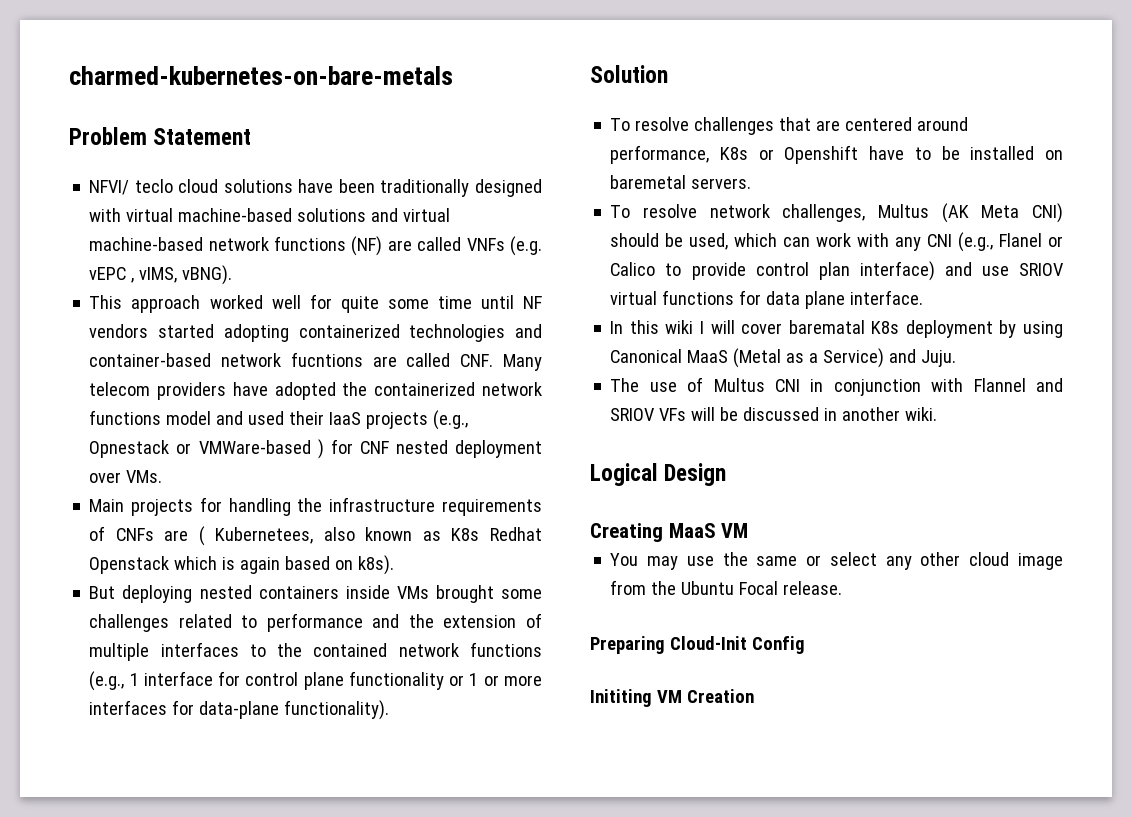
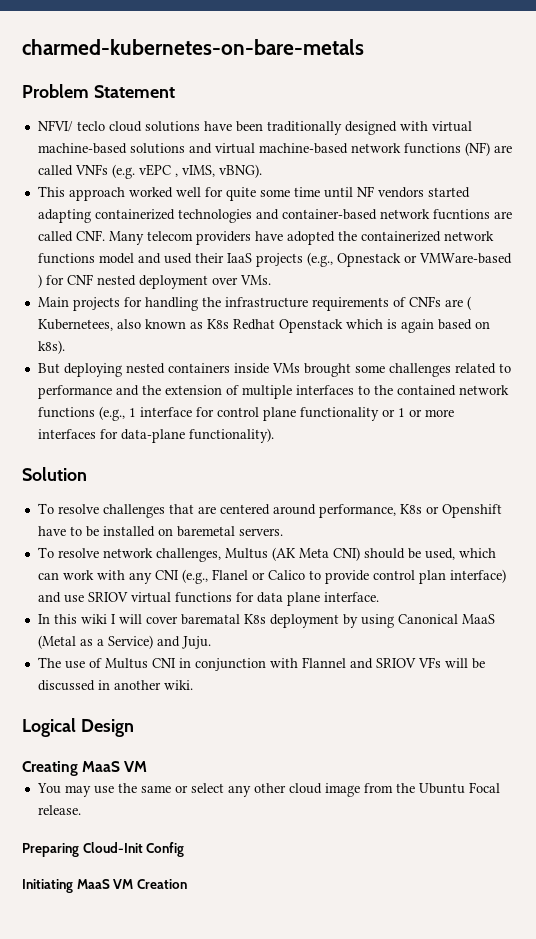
- This approach worked well for quite some time until NF vendors started adopting containerized technologies and container-based network fucntions are called CNF. Many telecom providers have adopted the containerized network functions model and used their IaaS projects (e.g., Opnestack or VMWare-based ) for CNF nested deployment over VMs.
+ This approach worked well for quite some time until NF vendors started adapting containerized technologies and container-based network fucntions are called CNF. Many telecom providers have adopted the containerized network functions model and used their IaaS projects (e.g., Opnestack or VMWare-based ) for CNF nested deployment over VMs.
- Inititing VM Creation
+ Initiating MaaS VM Creation

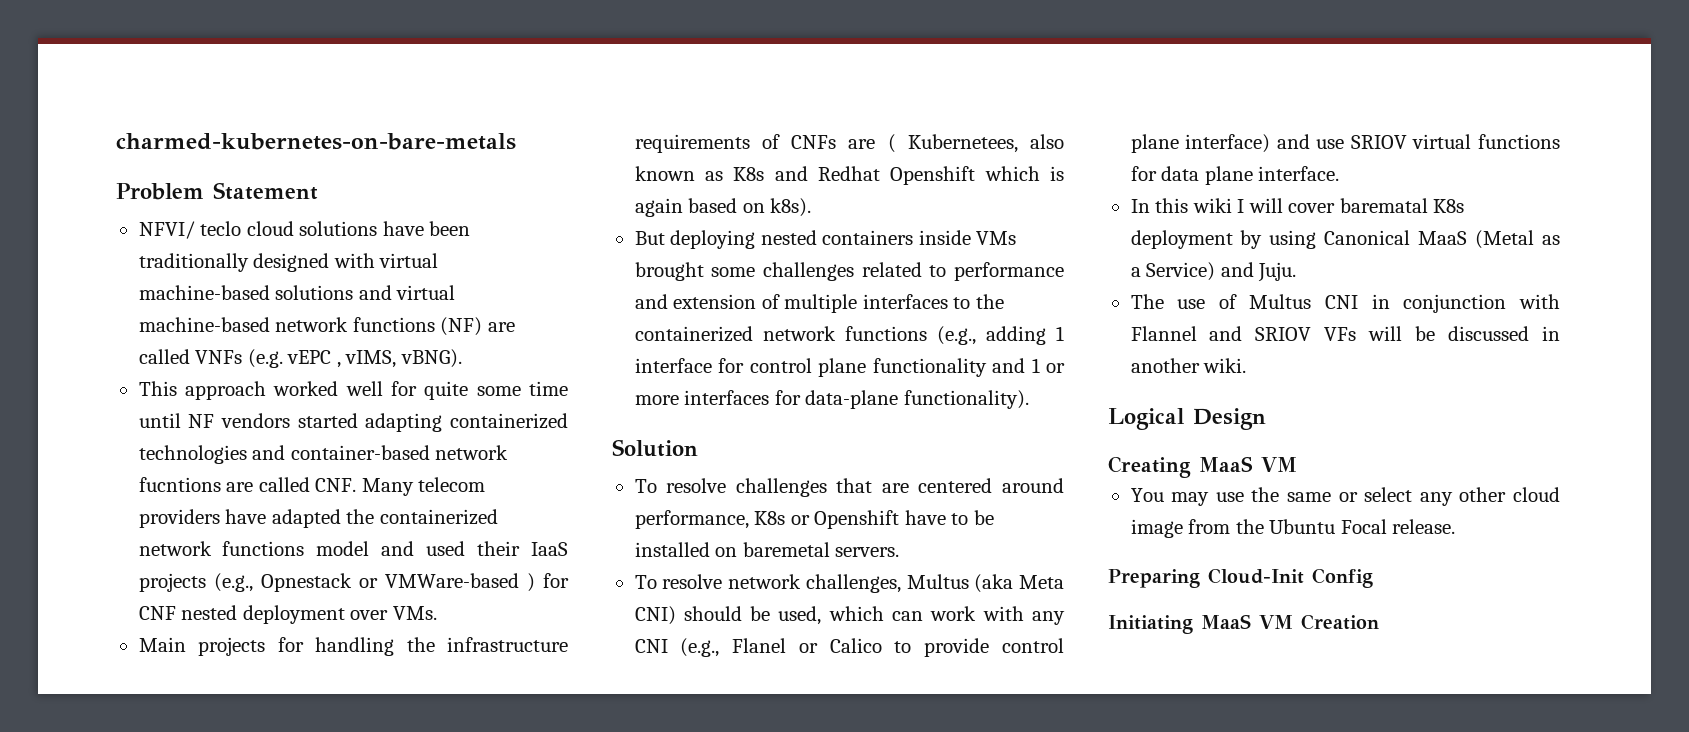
- This approach worked well for quite some time until NF vendors started adapting containerized technologies and container-based network fucntions are called CNF. Many telecom providers have adopted the containerized network functions model and used their IaaS projects (e.g., Opnestack or VMWare-based ) for CNF nested deployment over VMs.
+ This approach worked well for quite some time until NF vendors started adapting containerized technologies and container-based network fucntions are called CNF. Many telecom providers have adapted the containerized network functions model and used their IaaS projects (e.g., Opnestack or VMWare-based ) for CNF nested deployment over VMs.
- Main projects for handling the infrastructure requirements of CNFs are ( Kubernetees, also known as K8s Redhat Openstack which is again based on k8s).
+ Main projects for handling the infrastructure requirements of CNFs are ( Kubernetees, also known as K8s and Redhat Openshift which is again based on k8s).
- But deploying nested containers inside VMs brought some challenges related to performance and the extension of multiple interfaces to the contained network functions (e.g., 1 interface for control plane functionality or 1 or more interfaces for data-plane functionality).
+ But deploying nested containers inside VMs brought some challenges related to performance and extension of multiple interfaces to the containerized network functions (e.g., adding 1 interface for control plane functionality and 1 or more interfaces for data-plane functionality).
- To resolve network challenges, Multus (AK Meta CNI) should be used, which can work with any CNI (e.g., Flanel or Calico to provide control plan interface) and use SRIOV virtual functions for data plane interface.
+ To resolve network challenges, Multus (aka Meta CNI) should be used, which can work with any CNI (e.g., Flanel or Calico to provide control plane interface) and use SRIOV virtual functions for data plane interface.

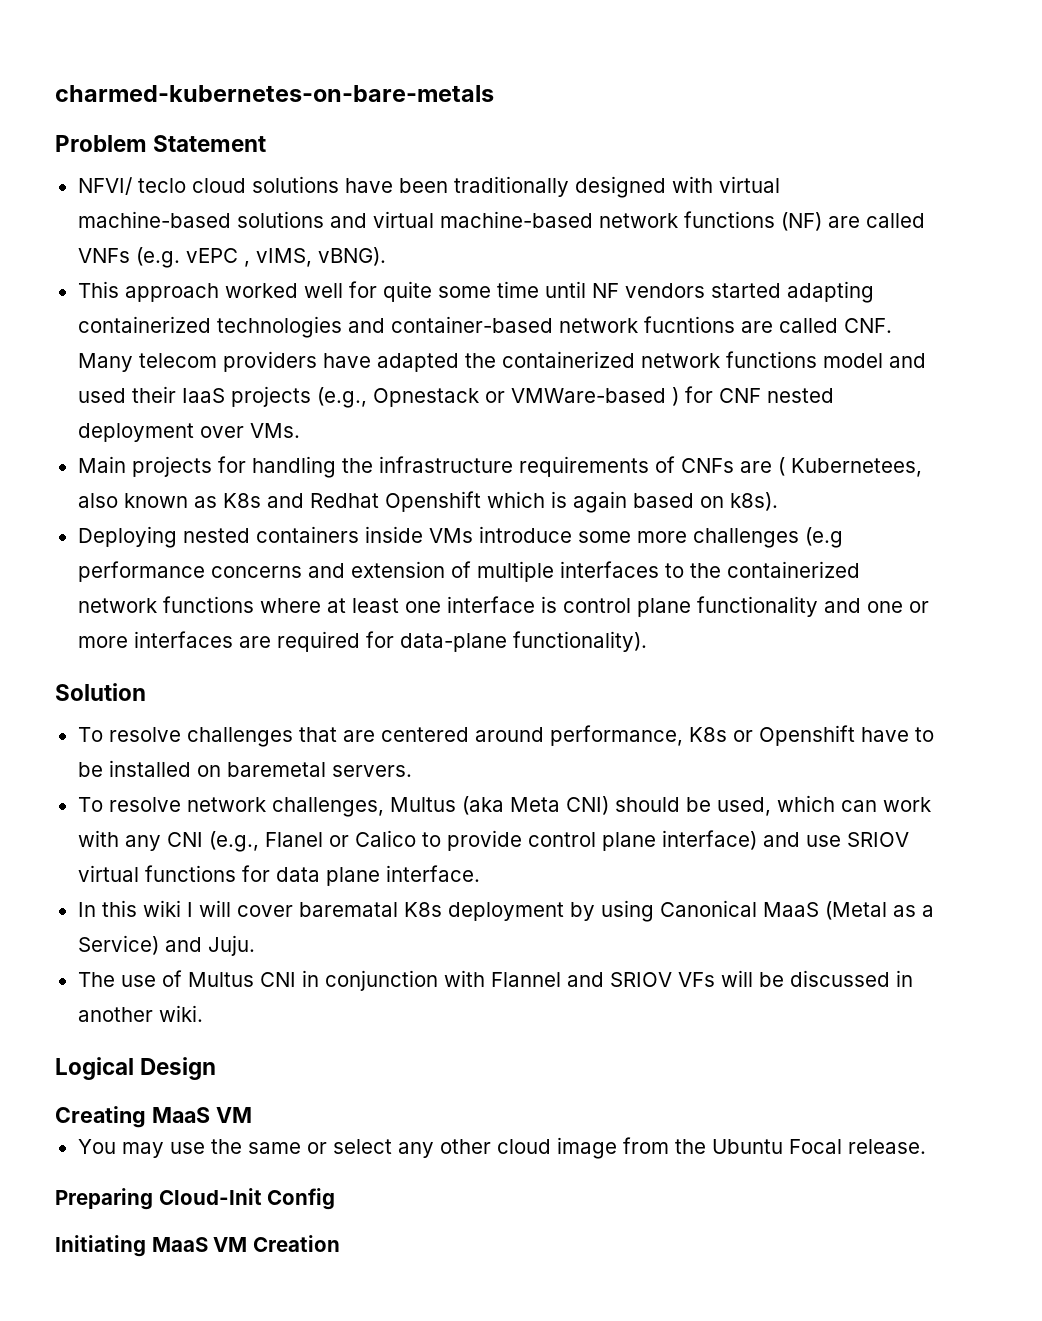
- But deploying nested containers inside VMs brought some challenges related to performance and extension of multiple interfaces to the containerized network functions (e.g., adding 1 interface for control plane functionality and 1 or more interfaces for data-plane functionality).
+ Deploying nested containers inside VMs introduce some more challenges (e.g performance concerns and extension of multiple interfaces to the containerized network functions where at least one interface is control plane functionality and one or more interfaces are required for data-plane functionality).

